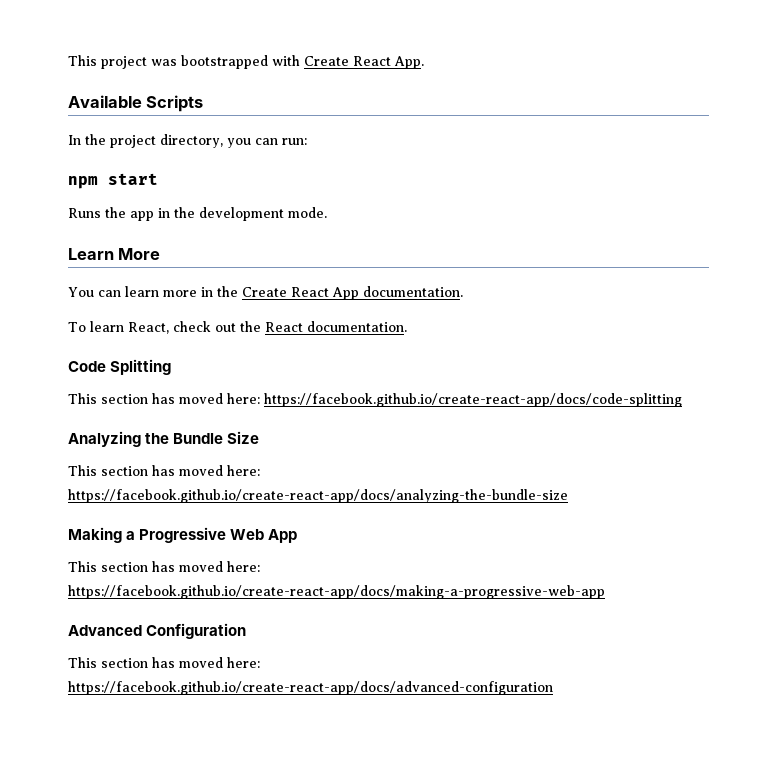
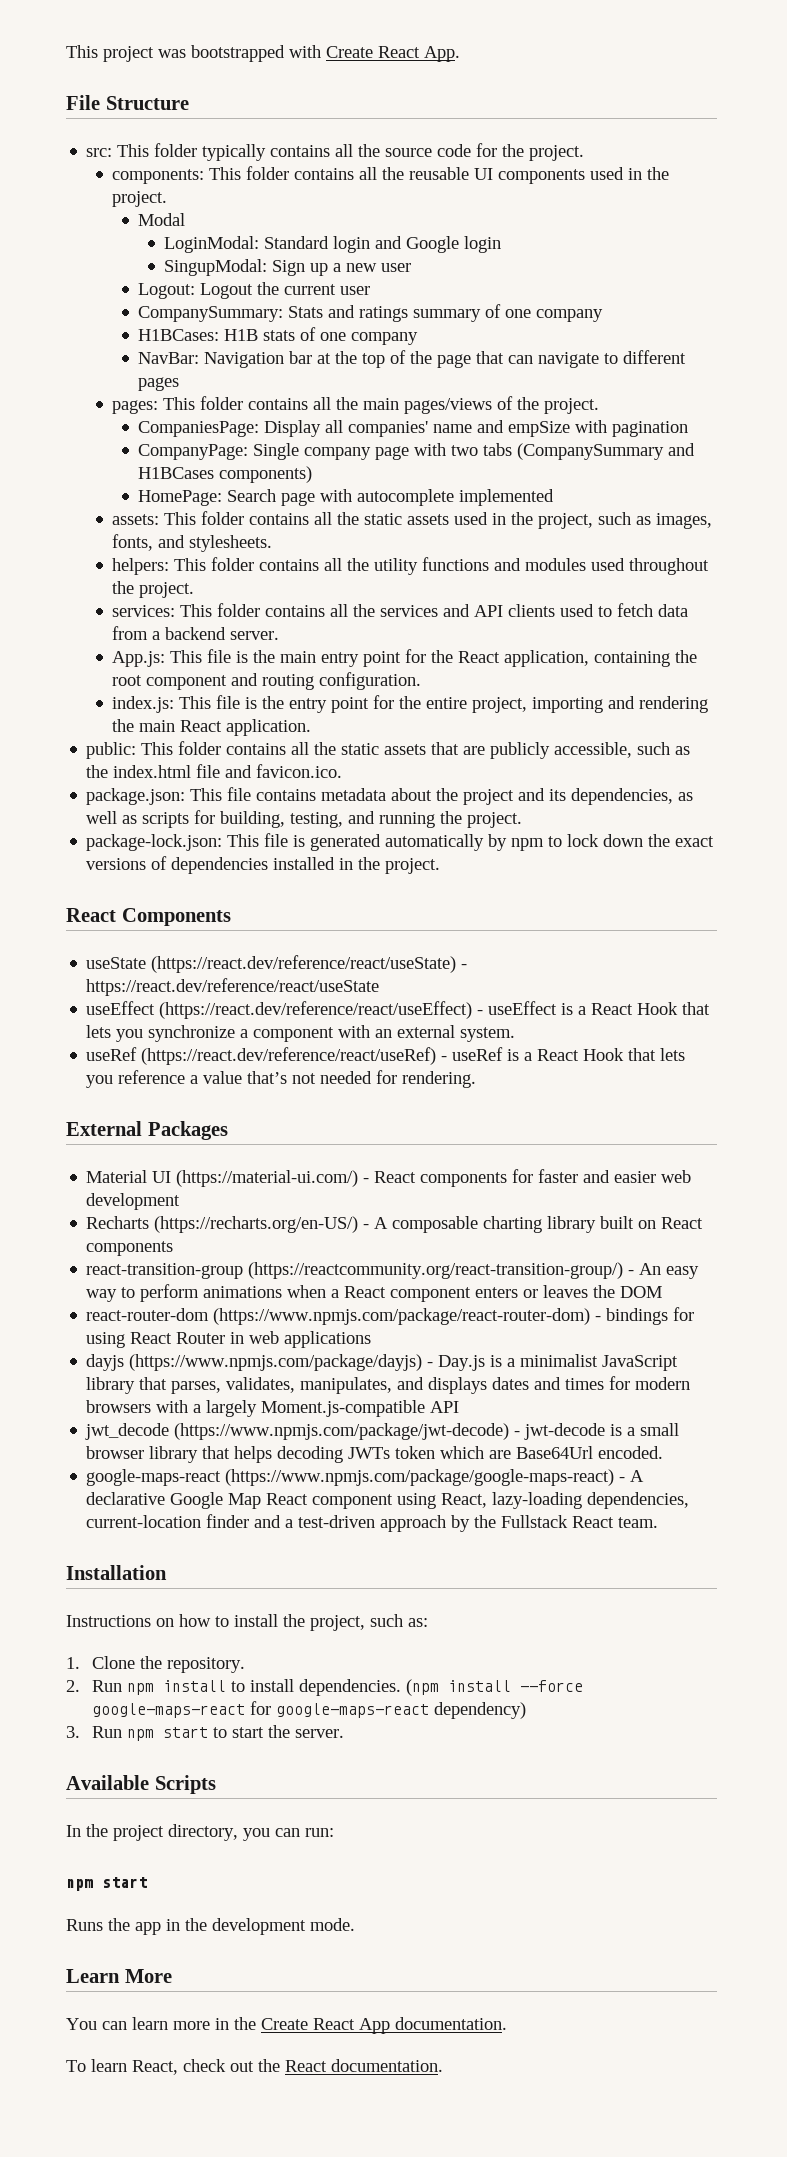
+ File Structure
+ src: This folder typically contains all the source code for the project.
+ components: This folder contains all the reusable UI components used in the project.
+ Modal
+ LoginModal: Standard login and Google login
+ SingupModal: Sign up a new user
+ Logout: Logout the current user
+ CompanySummary: Stats and ratings summary of one company
+ H1BCases: H1B stats of one company
+ NavBar: Navigation bar at the top of the page that can navigate to different pages
+ pages: This folder contains all the main pages/views of the project.
+ CompaniesPage: Display all companies' name and empSize with pagination
+ CompanyPage: Single company page with two tabs (CompanySummary and H1BCases components)
+ HomePage: Search page with autocomplete implemented
+ assets: This folder contains all the static assets used in the project, such as images, fonts, and stylesheets.
+ helpers: This folder contains all the utility functions and modules used throughout the project.
+ services: This folder contains all the services and API clients used to fetch data from a backend server.
+ App.js: This file is the main entry point for the React application, containing the root component and routing configuration.
+ index.js: This file is the entry point for the entire project, importing and rendering the main React application.
+ public: This folder contains all the static assets that are publicly accessible, such as the index.html file and favicon.ico.
+ package.json: This file contains metadata about the project and its dependencies, as well as scripts for building, testing, and running the project.
+ package-lock.json: This file is generated automatically by npm to lock down the exact versions of dependencies installed in the project.
+ React Components
+ useState (https://react.dev/reference/react/useState) - https://react.dev/reference/react/useState
+ useEffect (https://react.dev/reference/react/useEffect) - useEffect is a React Hook that lets you synchronize a component with an external system.
+ useRef (https://react.dev/reference/react/useRef) - useRef is a React Hook that lets you reference a value that’s not needed for rendering.
+ External Packages
+ Material UI (https://material-ui.com/) - React components for faster and easier web development
+ Recharts (https://recharts.org/en-US/) - A composable charting library built on React components
+ react-transition-group (https://reactcommunity.org/react-transition-group/) - An easy way to perform animations when a React component enters or leaves the DOM
+ react-router-dom (https://www.npmjs.com/package/react-router-dom) - bindings for using React Router in web applications
+ dayjs (https://www.npmjs.com/package/dayjs) - Day.js is a minimalist JavaScript library that parses, validates, manipulates, and displays dates and times for modern browsers with a largely Moment.js-compatible API
+ jwt_decode (https://www.npmjs.com/package/jwt-decode) - jwt-decode is a small browser library that helps decoding JWTs token which are Base64Url encoded.
+ google-maps-react (https://www.npmjs.com/package/google-maps-react) - A declarative Google Map React component using React, lazy-loading dependencies, current-location finder and a test-driven approach by the Fullstack React team.
+ Installation
+ Instructions on how to install the project, such as:
+ 1. Clone the repository.
+ 2. Run npm install to install dependencies. (npm install --force google-maps-react for google-maps-react dependency)
+ 3. Run npm start to start the server.
- Code Splitting
- This section has moved here: https://facebook.github.io/create-react-app/docs/code-splitting
- Analyzing the Bundle Size
- This section has moved here: https://facebook.github.io/create-react-app/docs/analyzing-the-bundle-size
- Making a Progressive Web App
- This section has moved here: https://facebook.github.io/create-react-app/docs/making-a-progressive-web-app
- Advanced Configuration
- This section has moved here: https://facebook.github.io/create-react-app/docs/advanced-configuration

